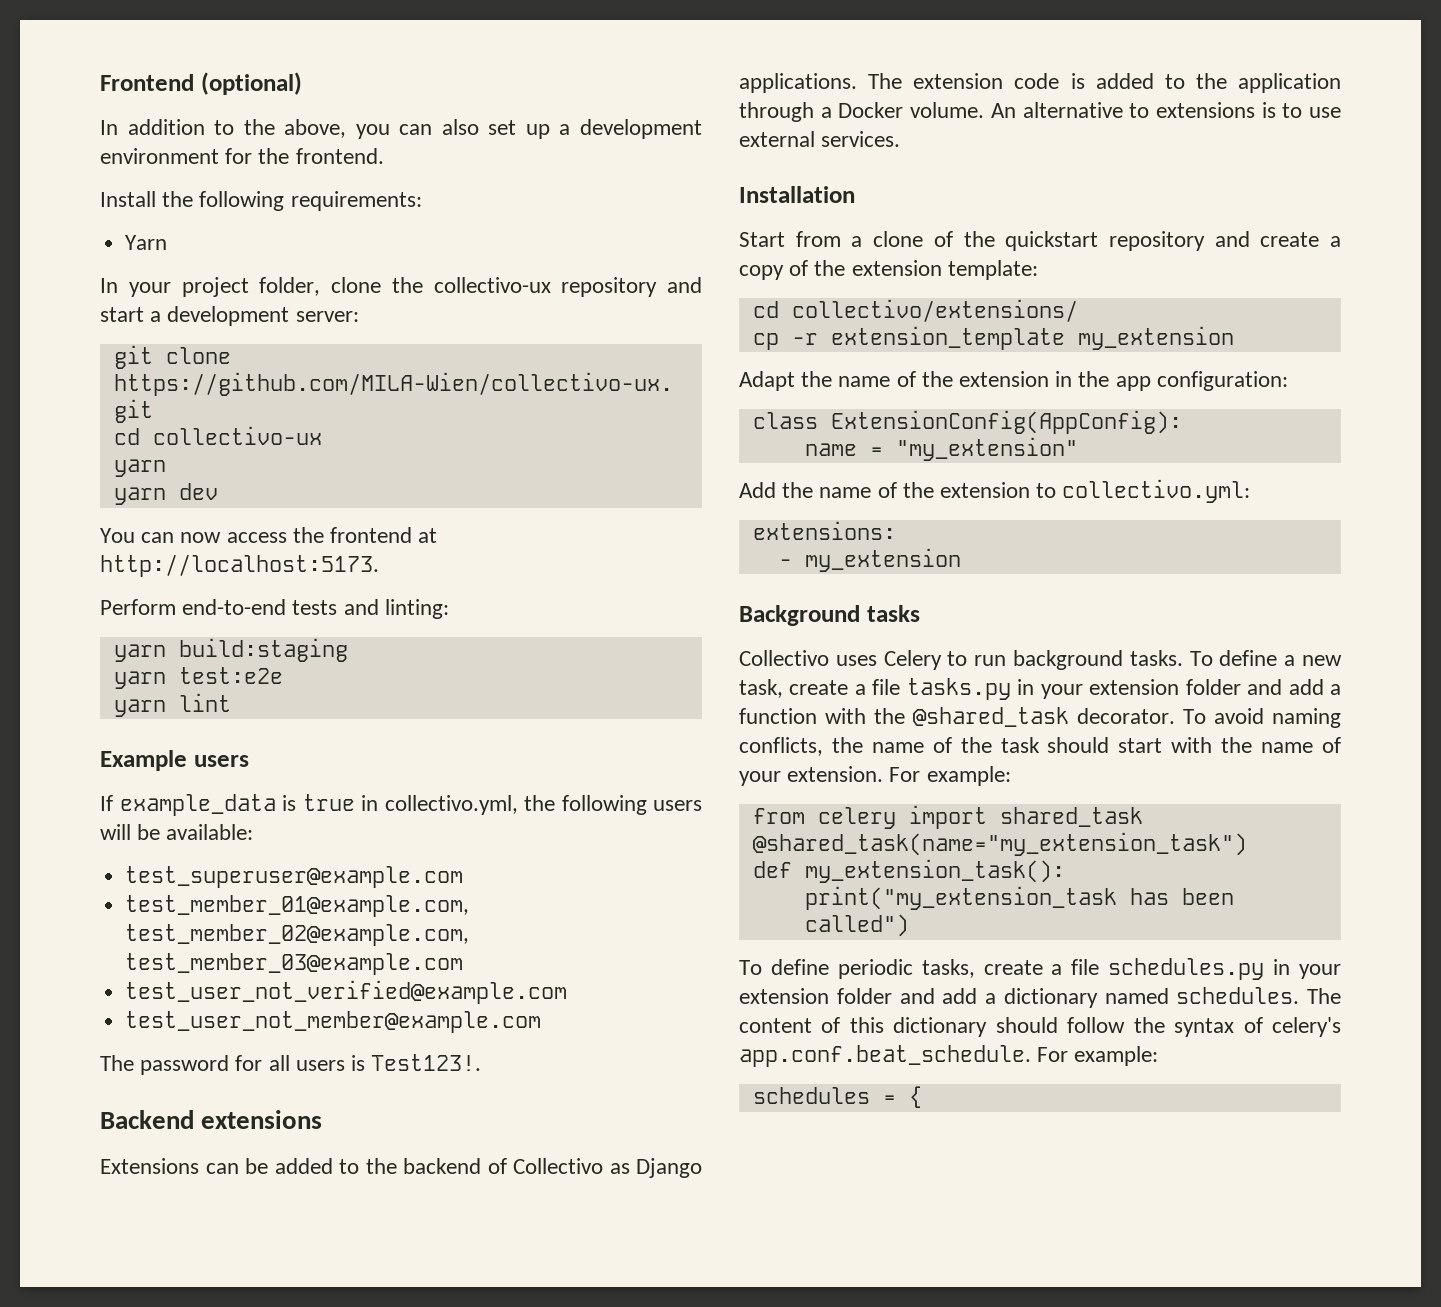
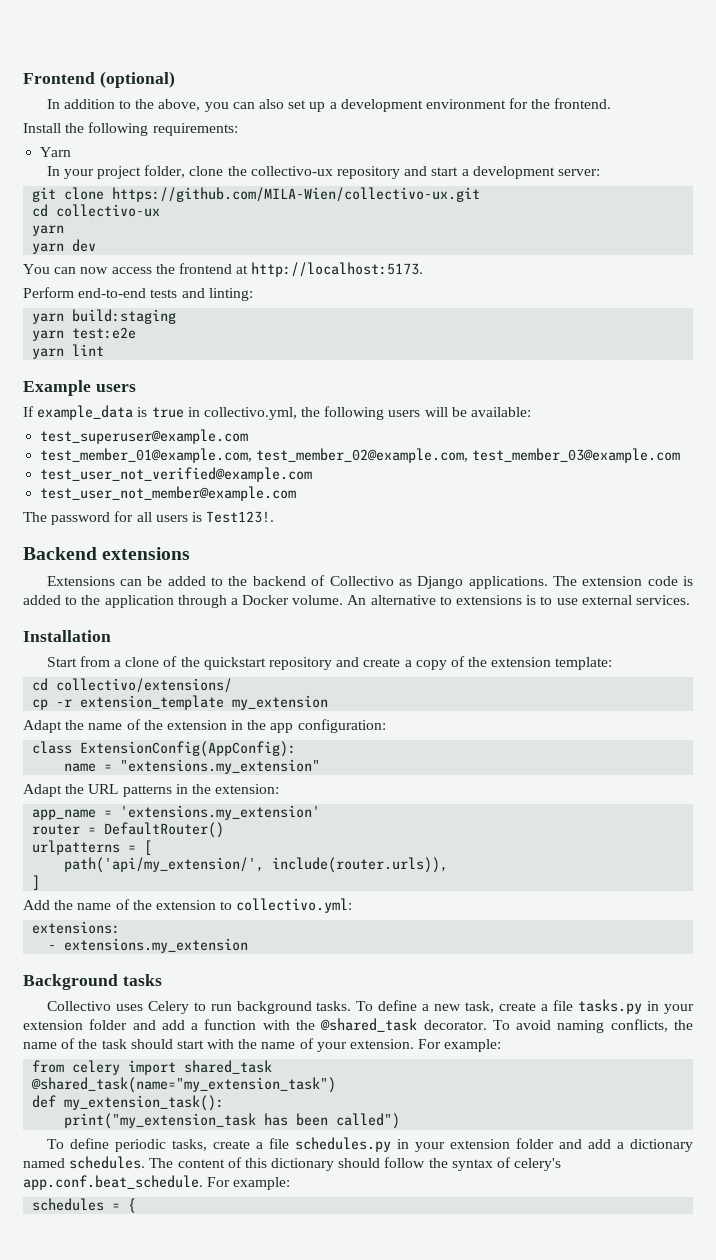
- name = "my_extension"
+ name = "extensions.my_extension"
+ Adapt the URL patterns in the extension:
+ app_name = 'extensions.my_extension'
+ router = DefaultRouter()
+ urlpatterns = [
+ path('api/my_extension/', include(router.urls)),
+ ]
- - my_extension
+ - extensions.my_extension

